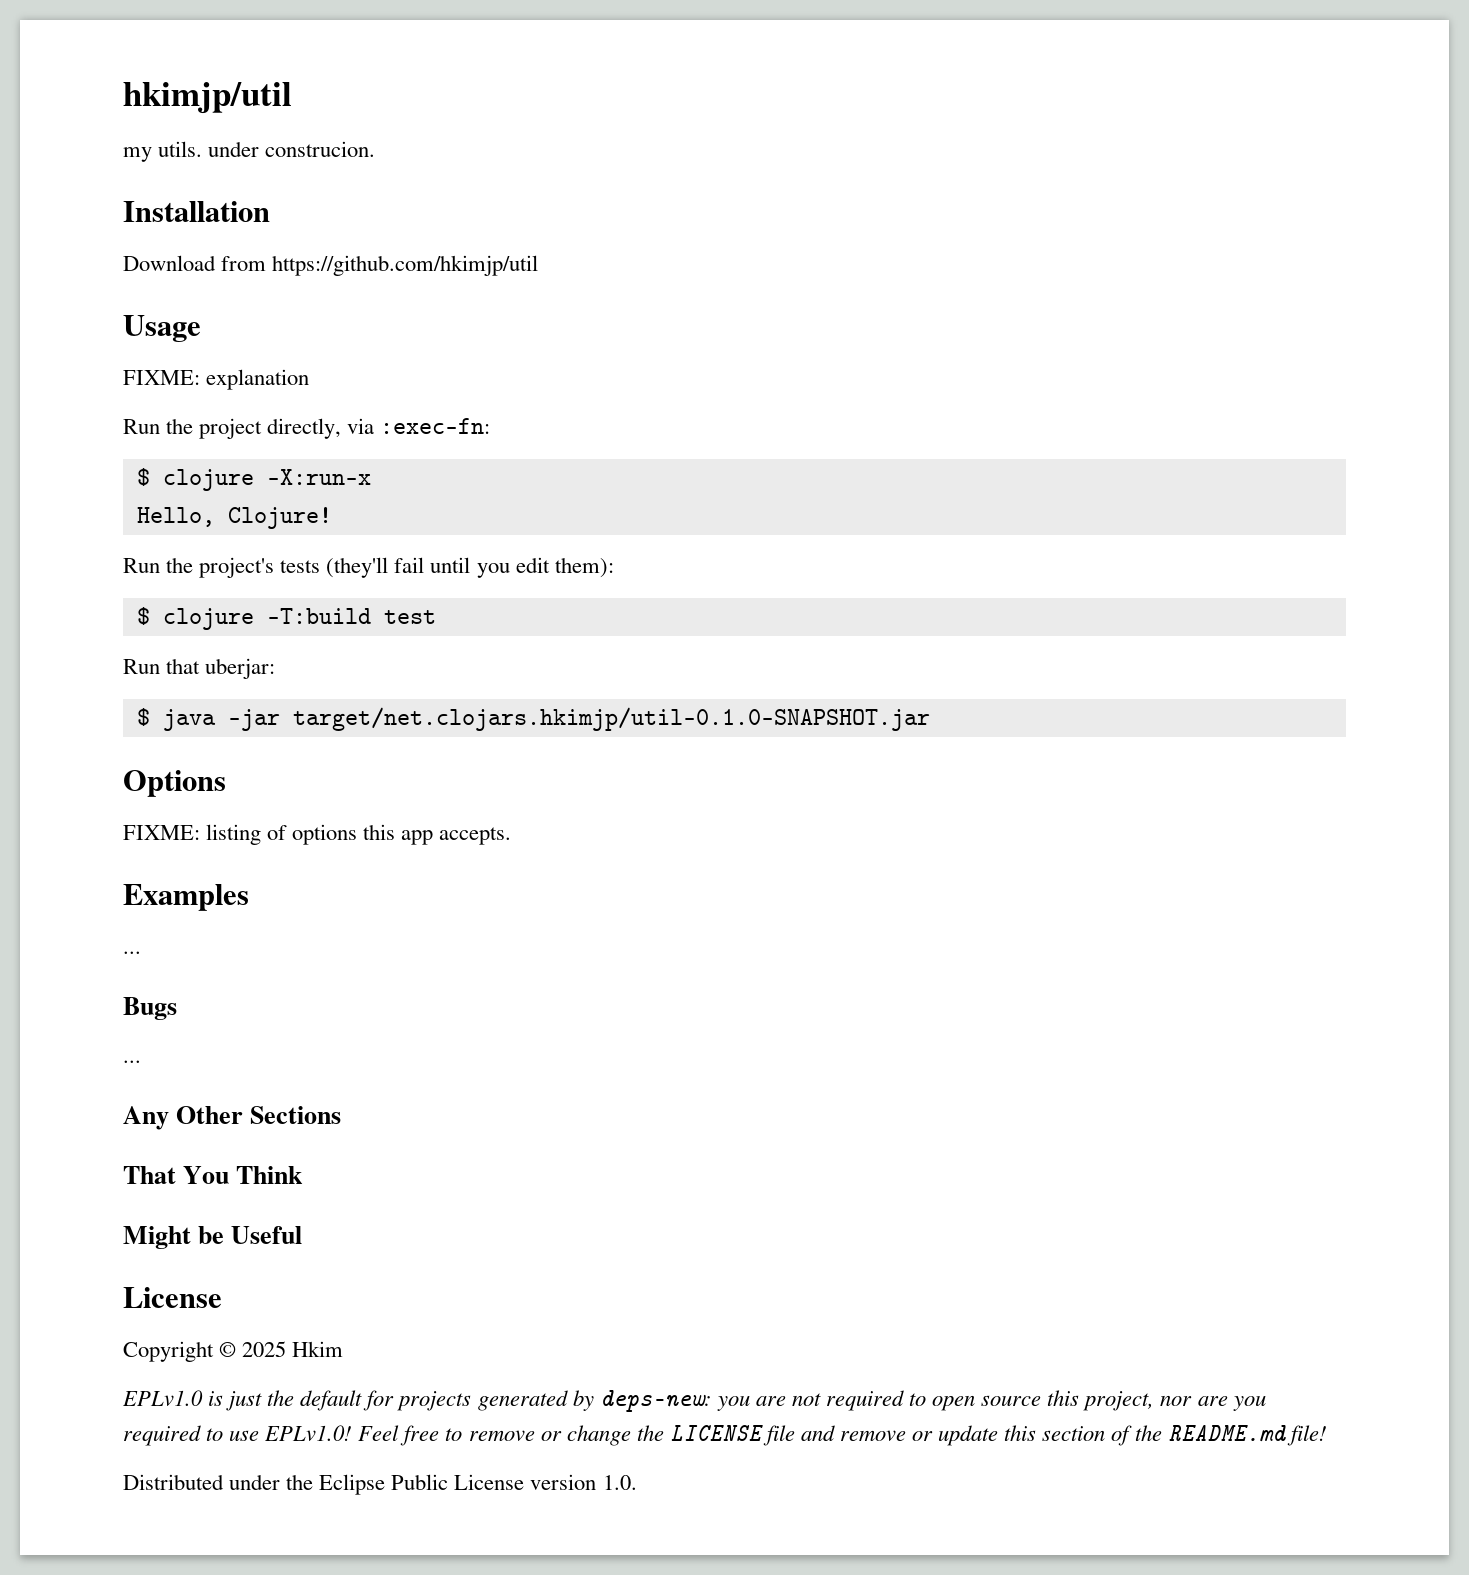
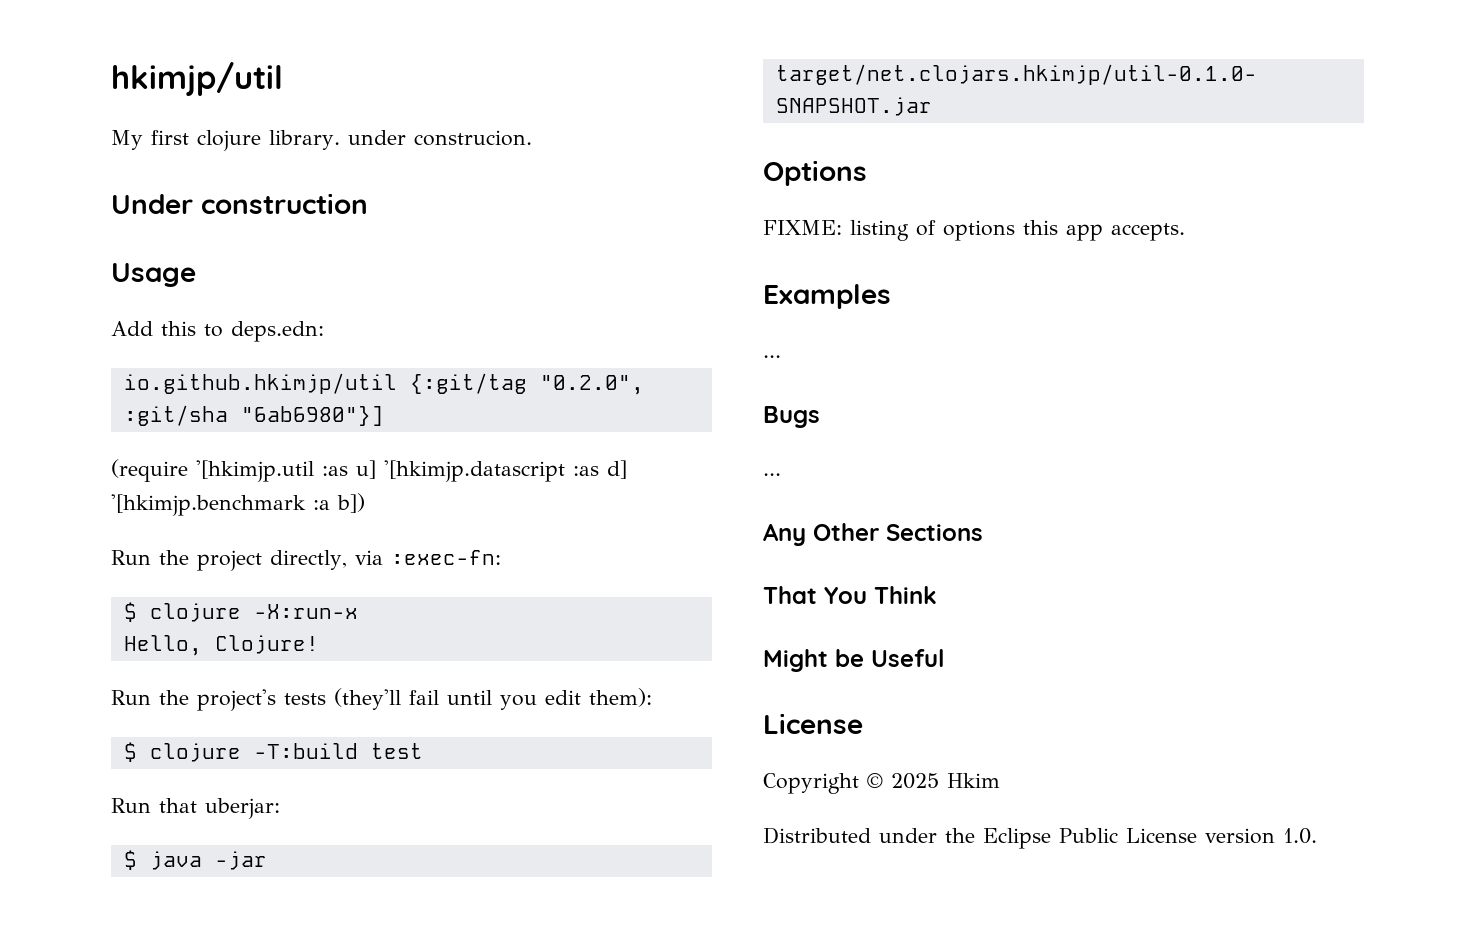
- my utils. under construcion.
- Installation
- Download from https://github.com/hkimjp/util
+ My first clojure library. under construcion.
+ Under construction
  Usage
- FIXME: explanation
+ Add this to deps.edn:
+ io.github.hkimjp/util {:git/tag "0.2.0", :git/sha "6ab6980"}]
+ (require '[hkimjp.util :as u] '[hkimjp.datascript :as d] '[hkimjp.benchmark :a b])
- EPLv1.0 is just the default for projects generated by deps-new: you are not required to open source this project, nor are you required to use EPLv1.0! Feel free to remove or change the LICENSE file and remove or update this section of the README.md file!

